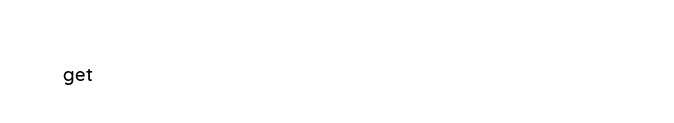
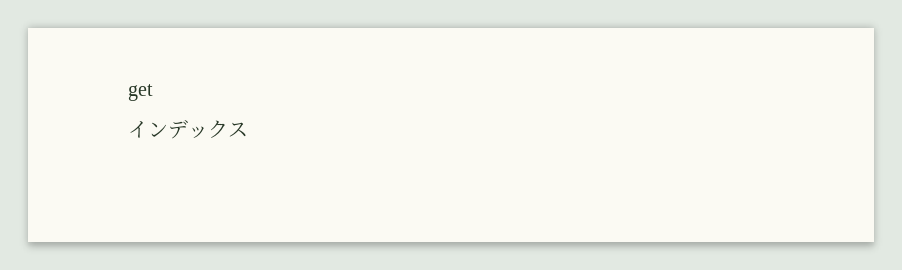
+ インデックス

